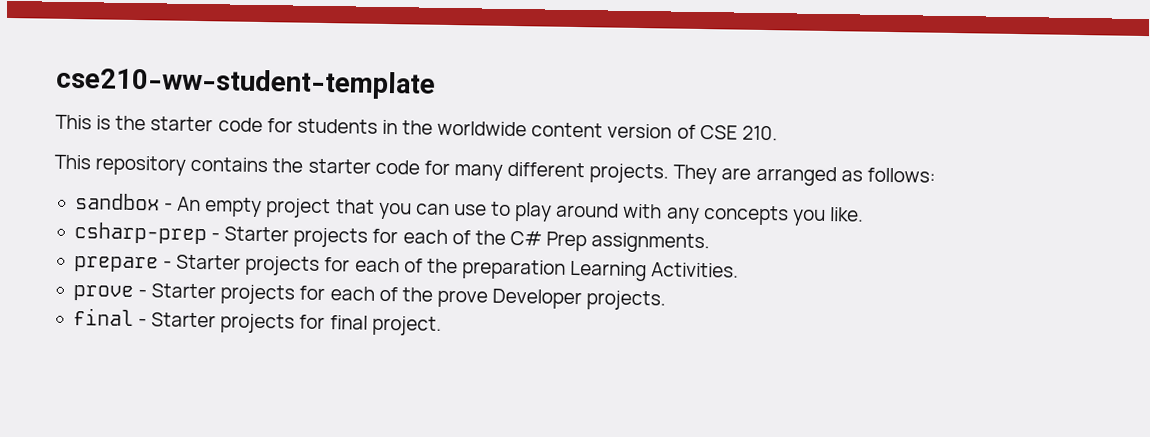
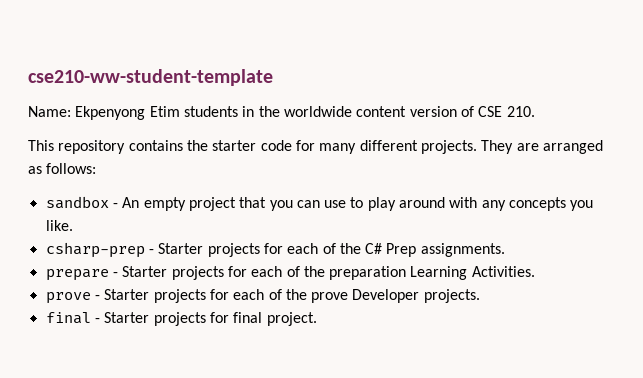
- This is the starter code for students in the worldwide content version of CSE 210.
+ Name: Ekpenyong Etim students in the worldwide content version of CSE 210.

